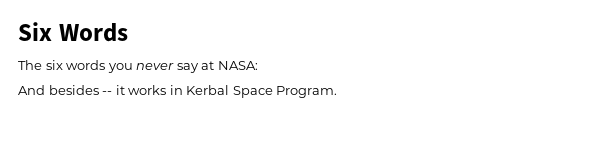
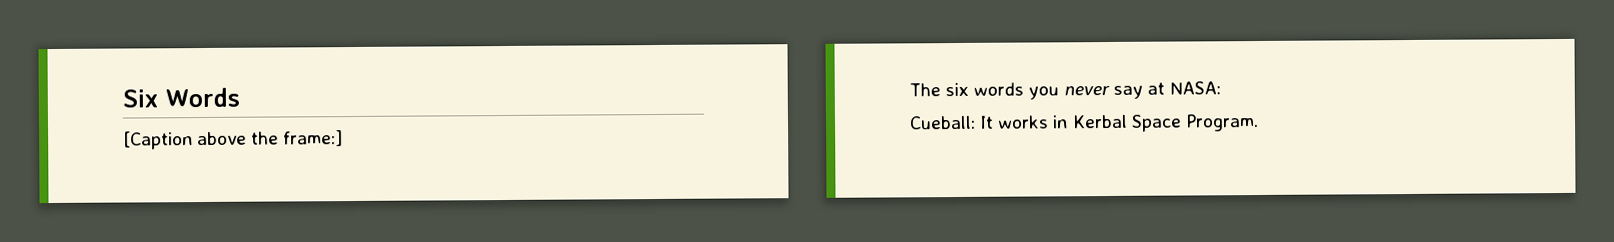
+ [Caption above the frame:]
- And besides -- it works in Kerbal Space Program.
+ Cueball: It works in Kerbal Space Program.

